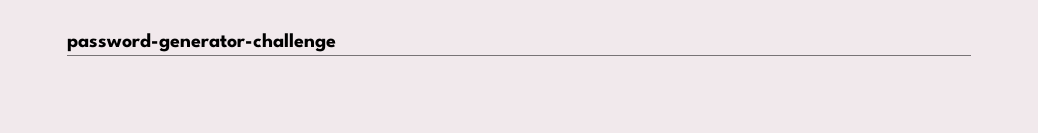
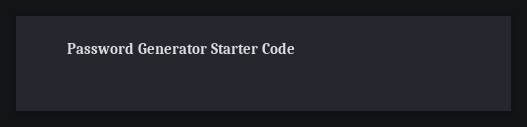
- password-generator-challenge
+ Password Generator Starter Code

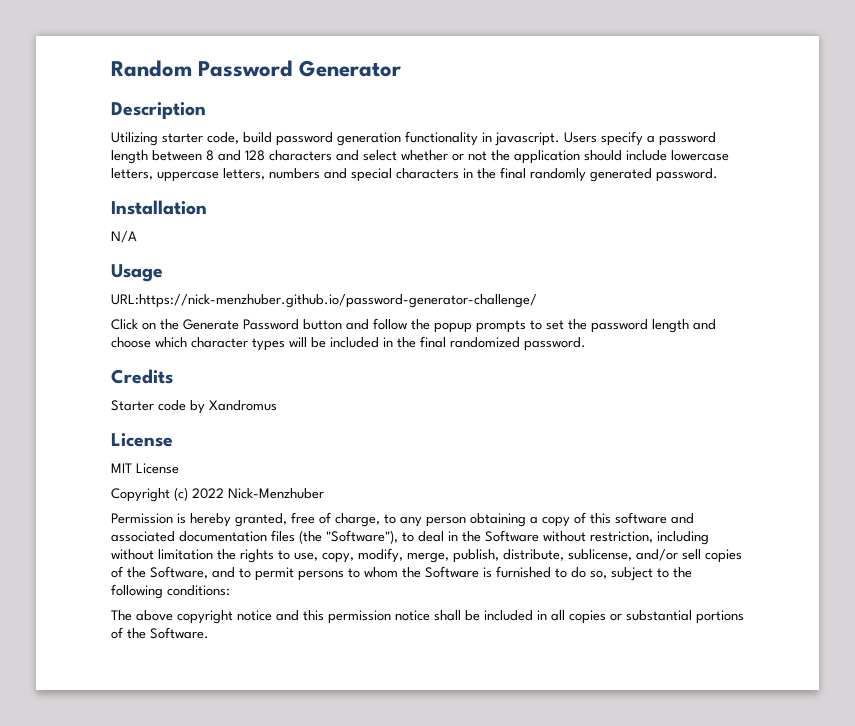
- Password Generator Starter Code
+ Random Password Generator
+ Description
+ Utilizing starter code, build password generation functionality in javascript. Users specify a password length between 8 and 128 characters and select whether or not the application should include lowercase letters, uppercase letters, numbers and special characters in the final randomly generated password.
+ Installation
+ N/A
+ Usage
+ URL:https://nick-menzhuber.github.io/password-generator-challenge/
+ Click on the Generate Password button and follow the popup prompts to set the password length and choose which character types will be included in the final randomized password.
+ Credits
+ Starter code by Xandromus
+ License
+ MIT License
+ Copyright (c) 2022 Nick-Menzhuber
+ Permission is hereby granted, free of charge, to any person obtaining a copy of this software and associated documentation files (the "Software"), to deal in the Software without restriction, including without limitation the rights to use, copy, modify, merge, publish, distribute, sublicense, and/or sell copies of the Software, and to permit persons to whom the Software is furnished to do so, subject to the following conditions:
+ The above copyright notice and this permission notice shall be included in all copies or substantial portions of the Software.

